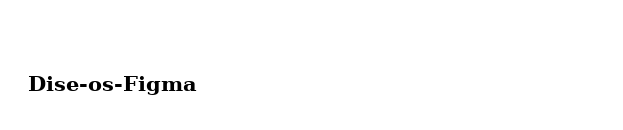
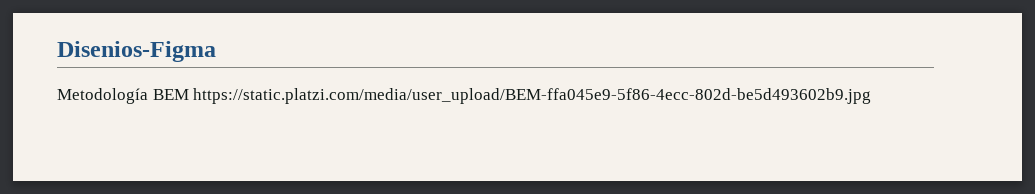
- Dise-os-Figma
+ Disenios-Figma
+ Metodología BEM https://static.platzi.com/media/user_upload/BEM-ffa045e9-5f86-4ecc-802d-be5d493602b9.jpg

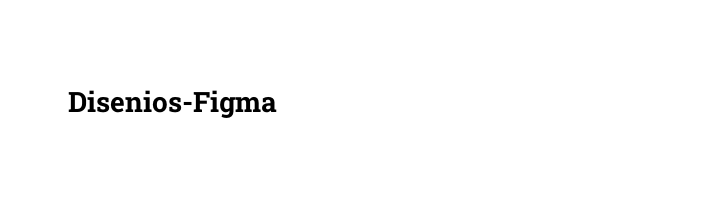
- Metodología BEM https://static.platzi.com/media/user_upload/BEM-ffa045e9-5f86-4ecc-802d-be5d493602b9.jpg

